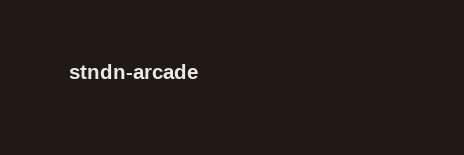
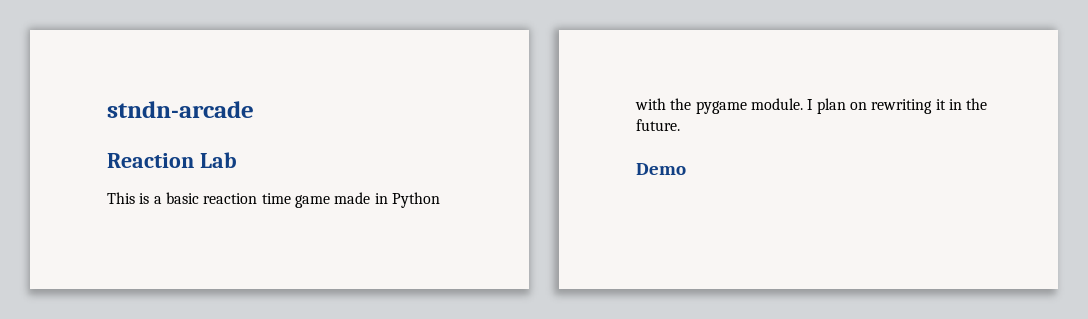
+ Reaction Lab
+ This is a basic reaction time game made in Python with the pygame module. I plan on rewriting it in the future.
+ Demo

